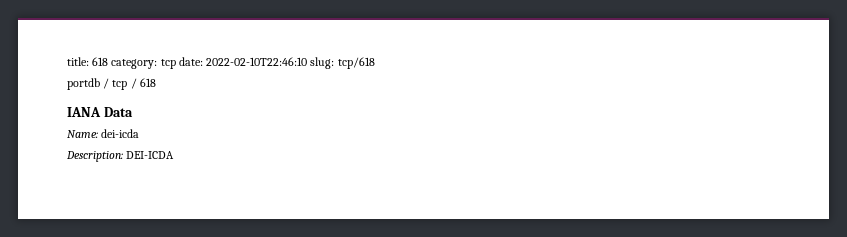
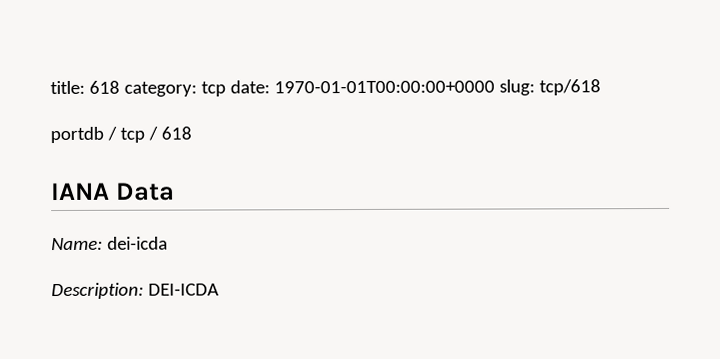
- title: 618 category: tcp date: 2022-02-10T22:46:10 slug: tcp/618
+ title: 618 category: tcp date: 1970-01-01T00:00:00+0000 slug: tcp/618

